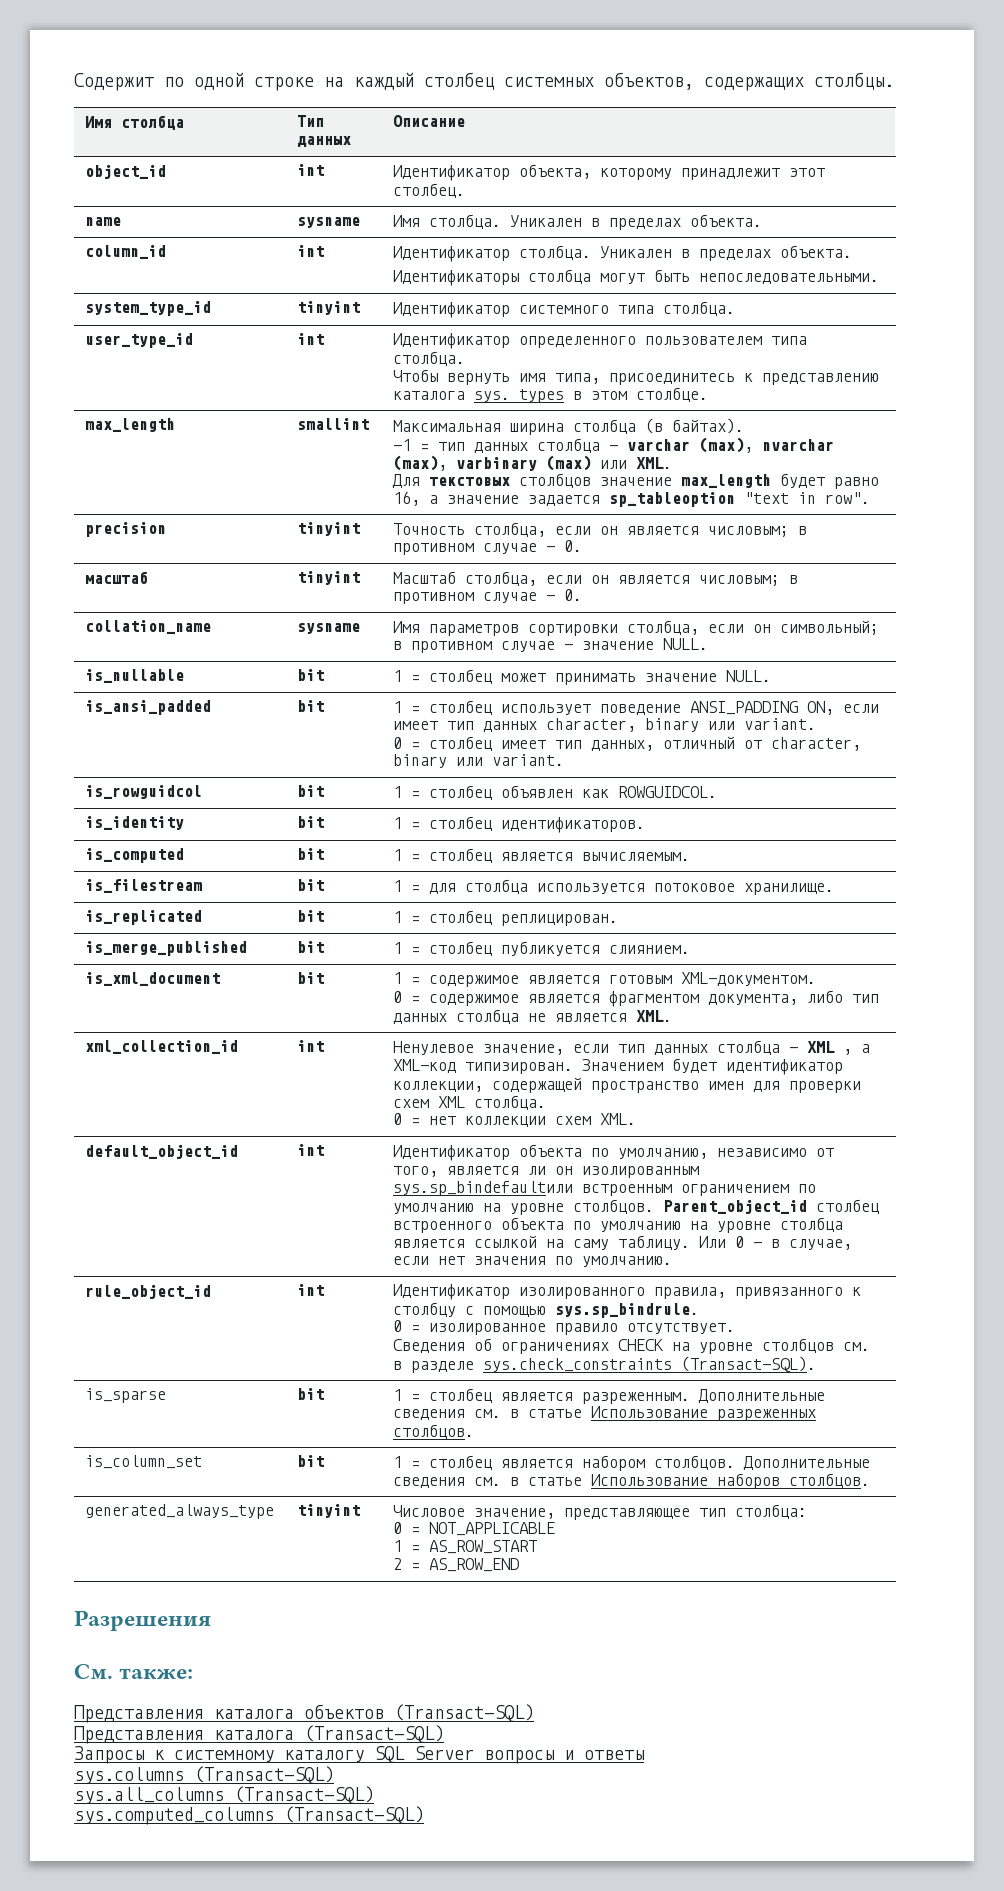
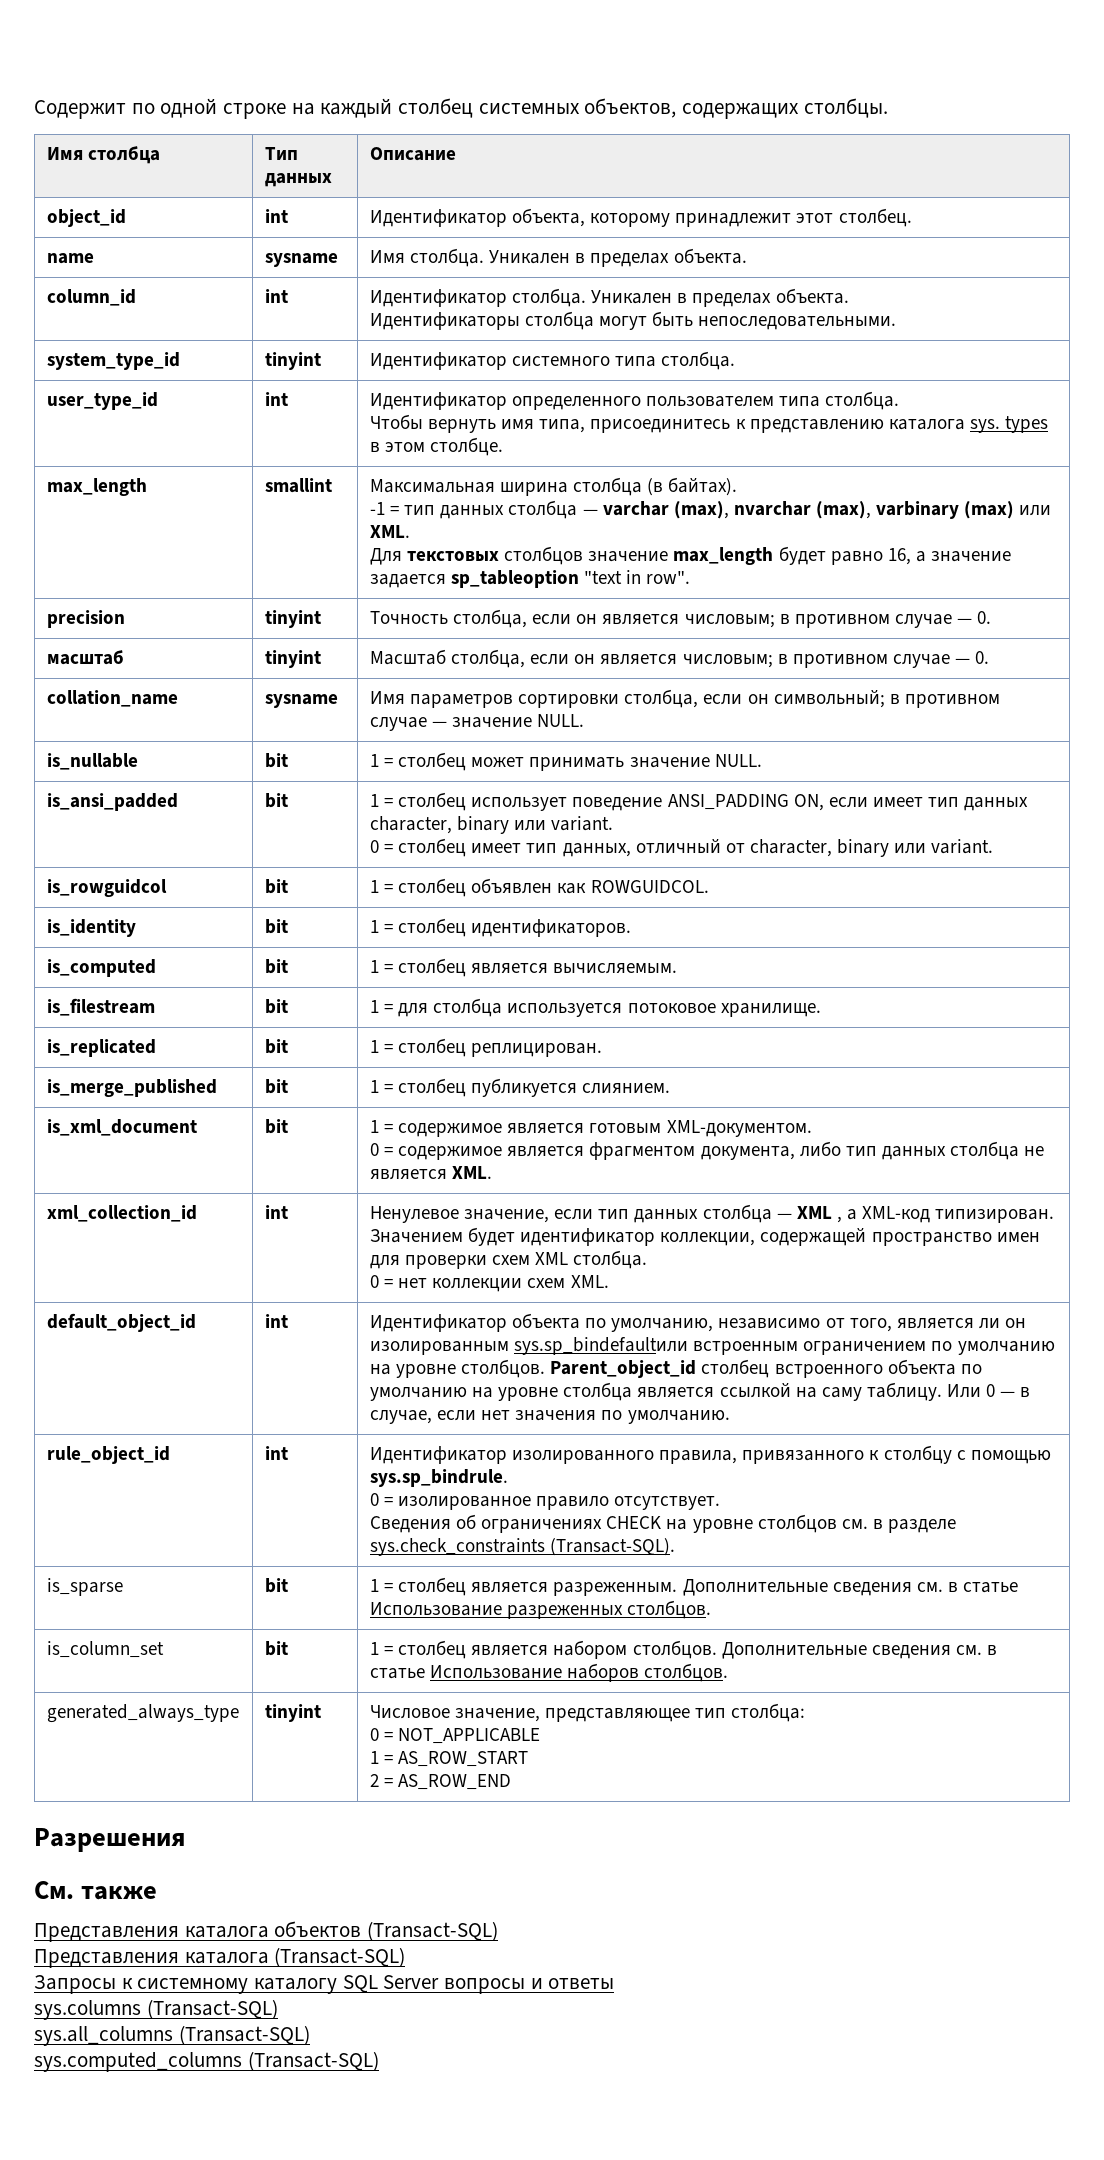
- См. также:
+ См. также

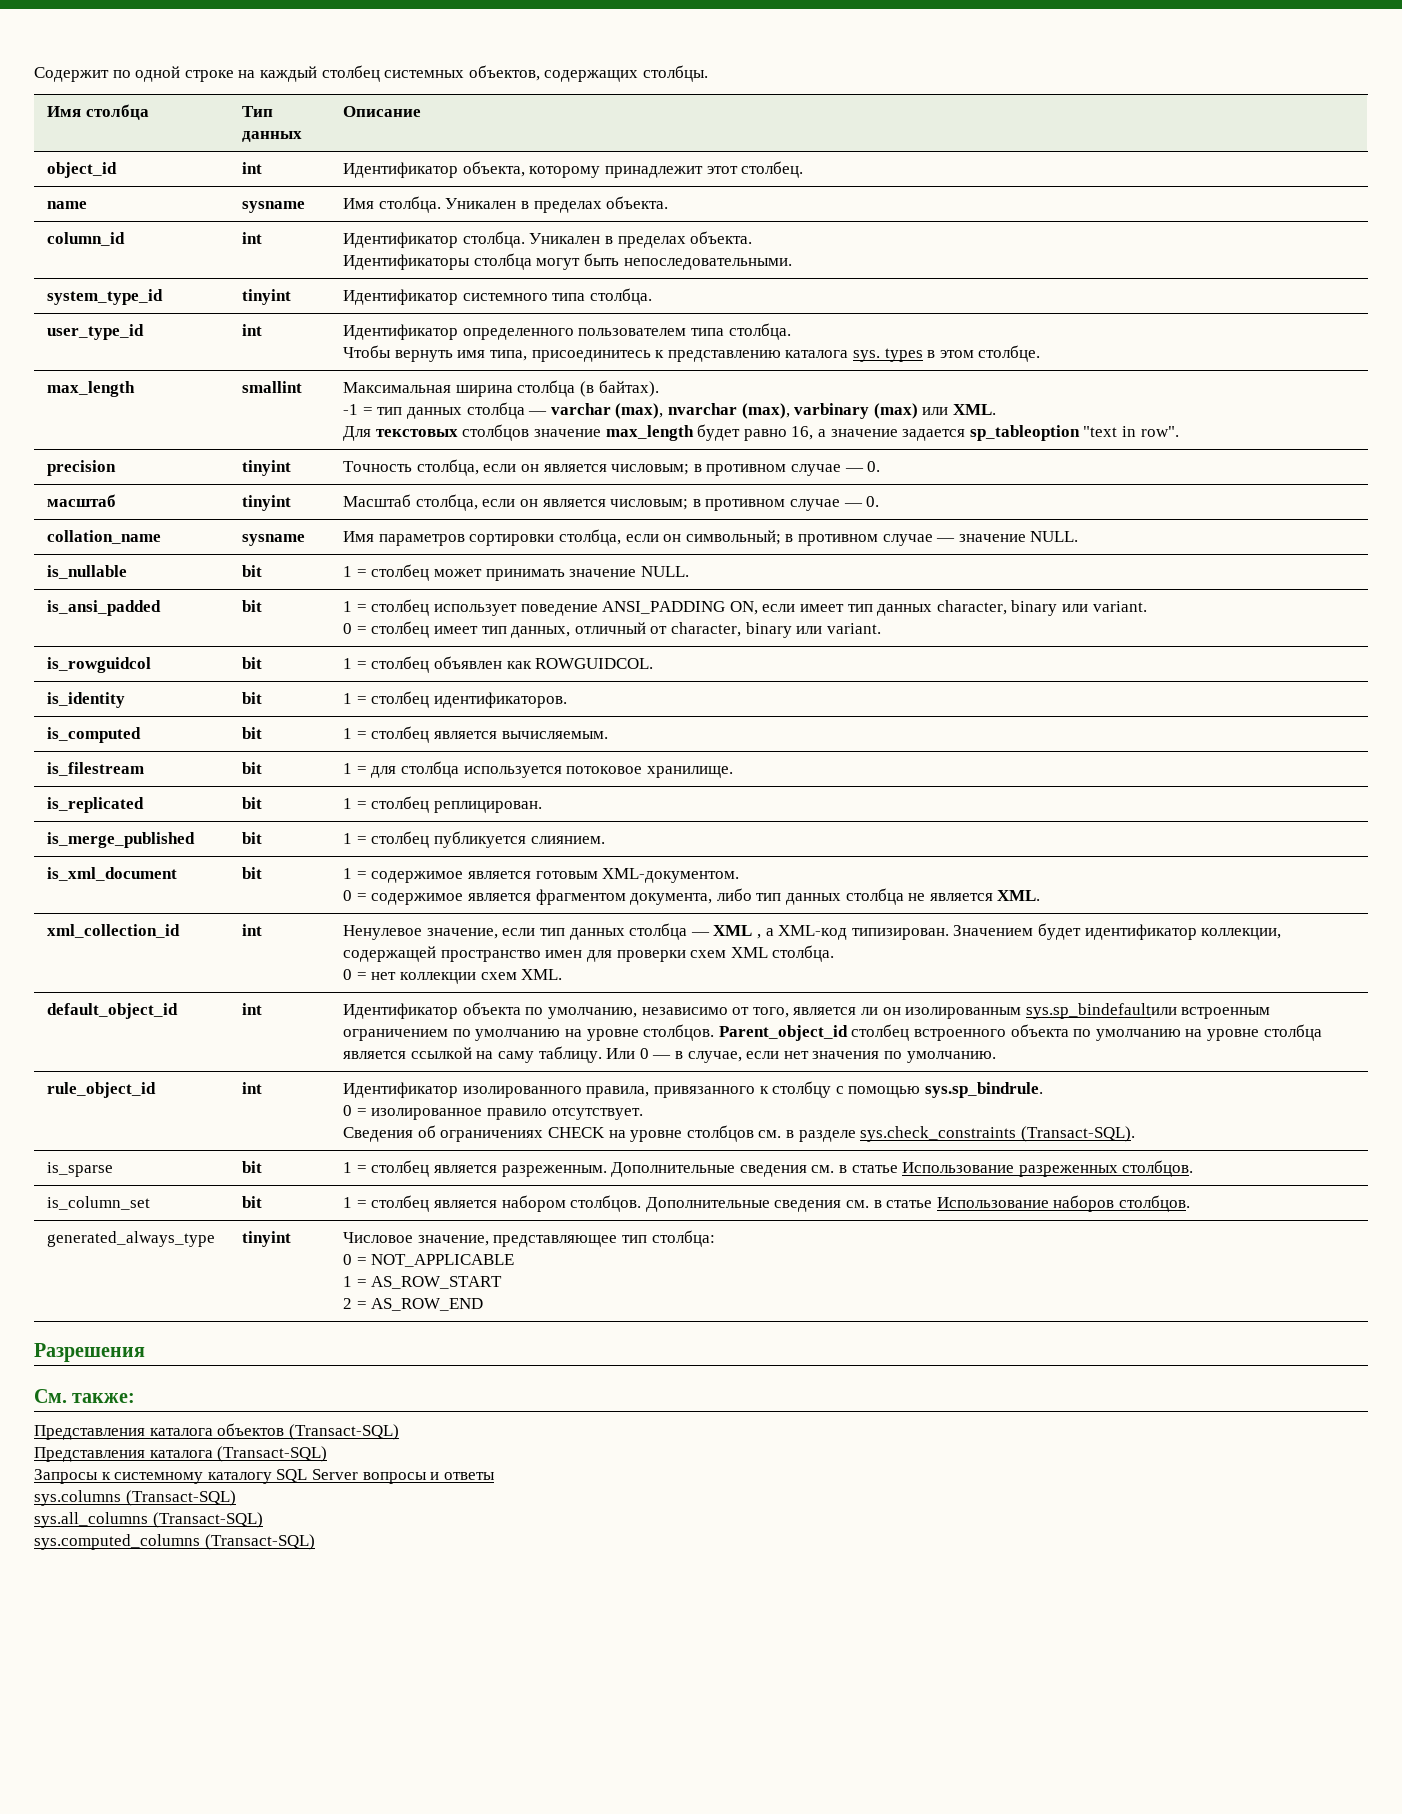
- См. также
+ См. также:

